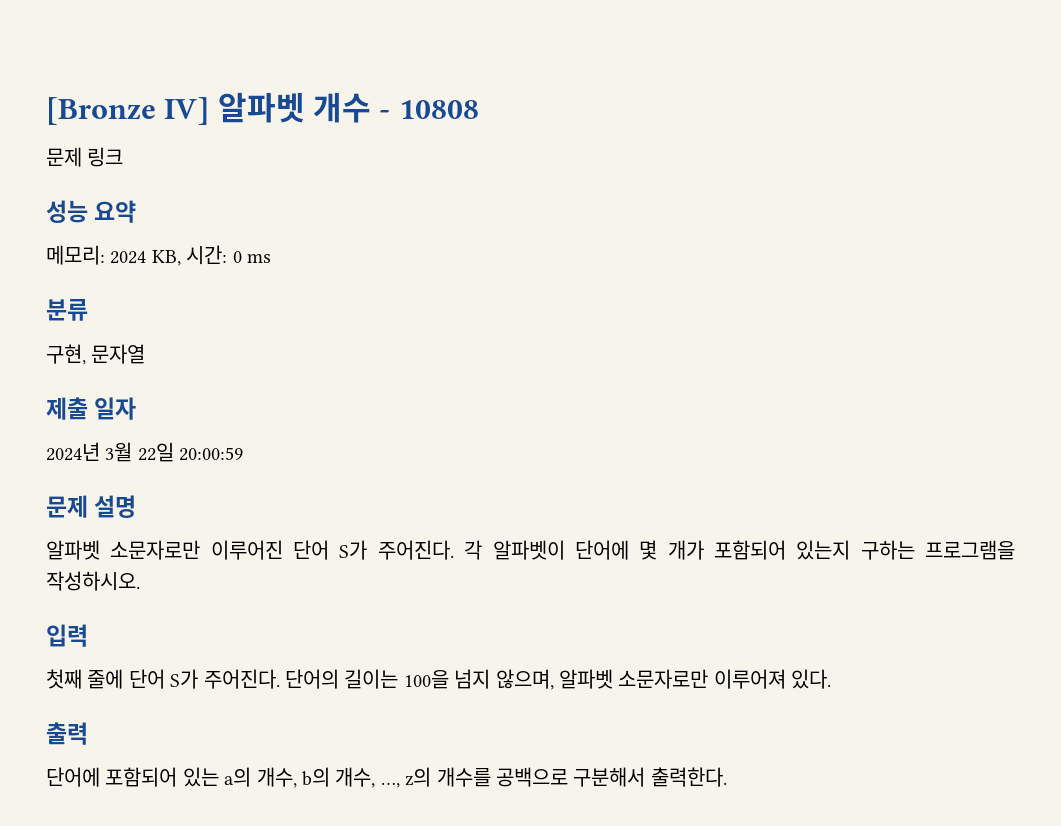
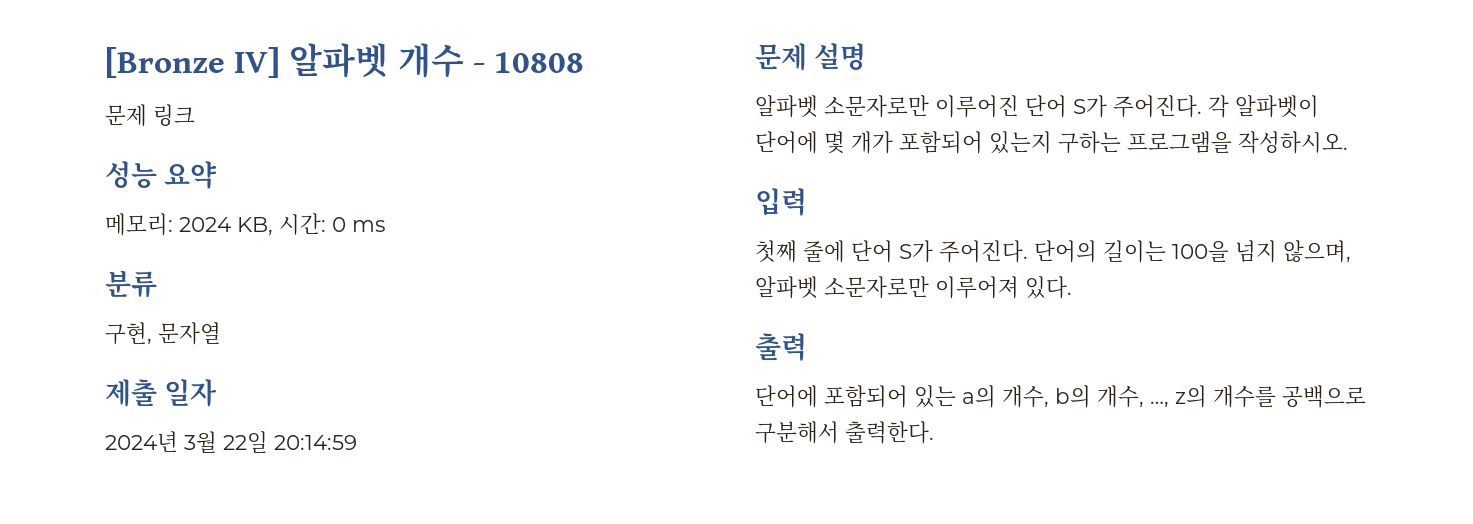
- 2024년 3월 22일 20:00:59
+ 2024년 3월 22일 20:14:59

